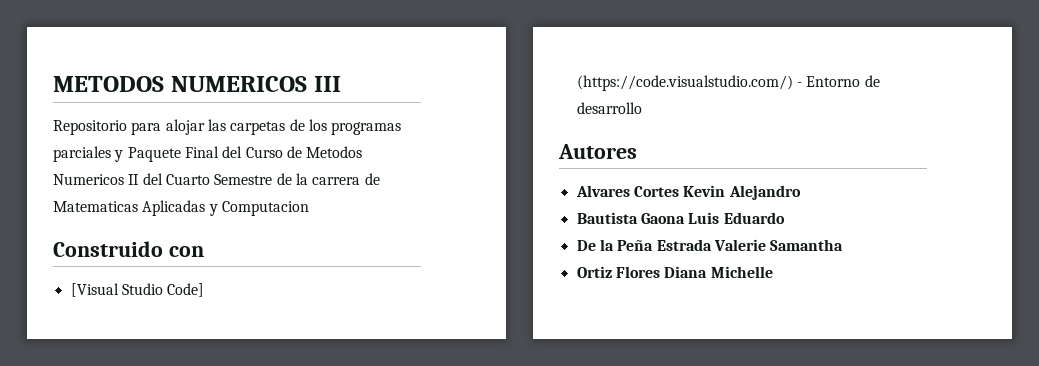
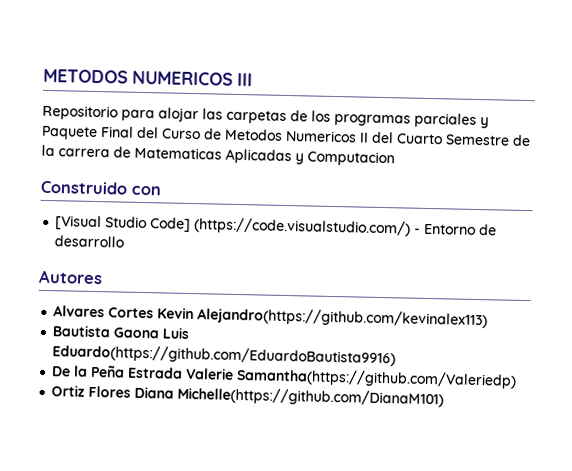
- Alvares Cortes Kevin Alejandro
+ Alvares Cortes Kevin Alejandro(https://github.com/kevinalex113)
- Bautista Gaona Luis Eduardo
+ Bautista Gaona Luis Eduardo(https://github.com/EduardoBautista9916)
- De la Peña Estrada Valerie Samantha
+ De la Peña Estrada Valerie Samantha(https://github.com/Valeriedp)
- Ortiz Flores Diana Michelle
+ Ortiz Flores Diana Michelle(https://github.com/DianaM101)

